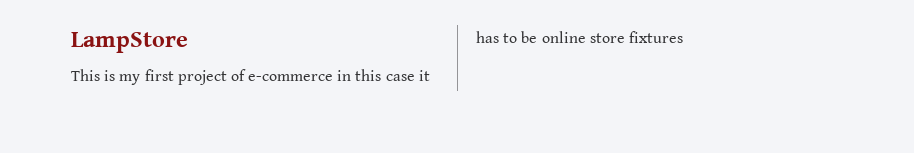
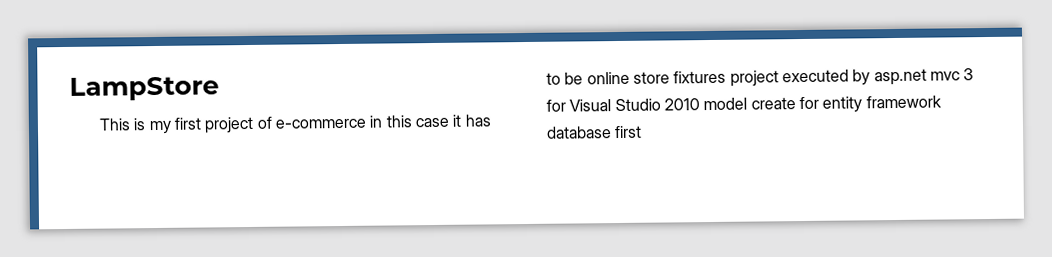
- This is my first project of e-commerce in this case it has to be online store fixtures
+ This is my first project of e-commerce in this case it has to be online store fixtures project executed by asp.net mvc 3 for Visual Studio 2010 model create for entity framework database first

